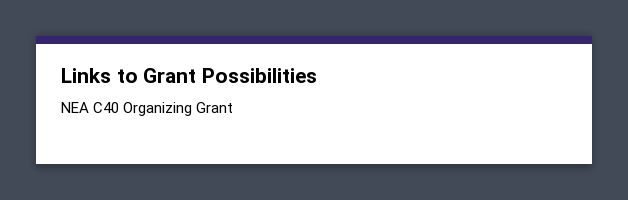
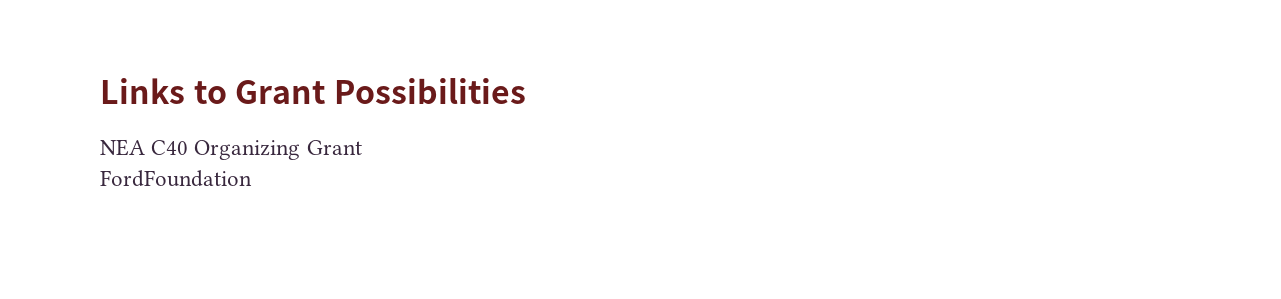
+ FordFoundation

